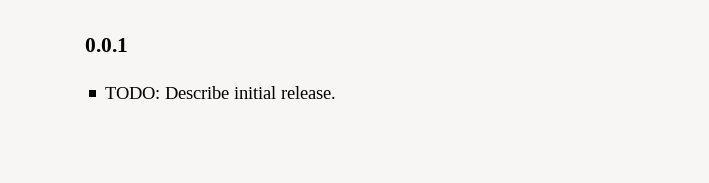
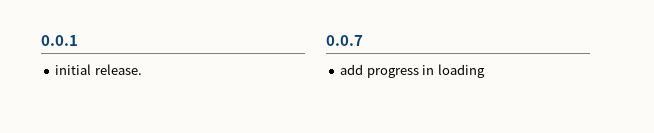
- TODO: Describe initial release.
+ initial release.
+ 0.0.7
+ add progress in loading

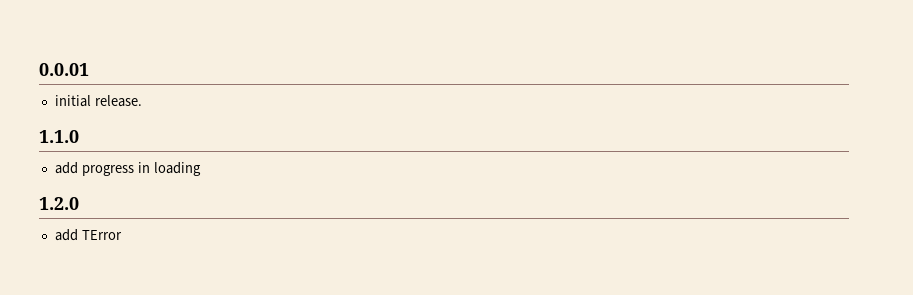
- 0.0.1
+ 0.0.01
- 0.0.7
+ 1.1.0
+ 1.2.0
+ add TError

